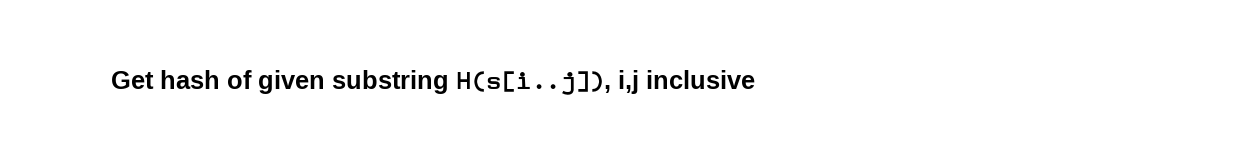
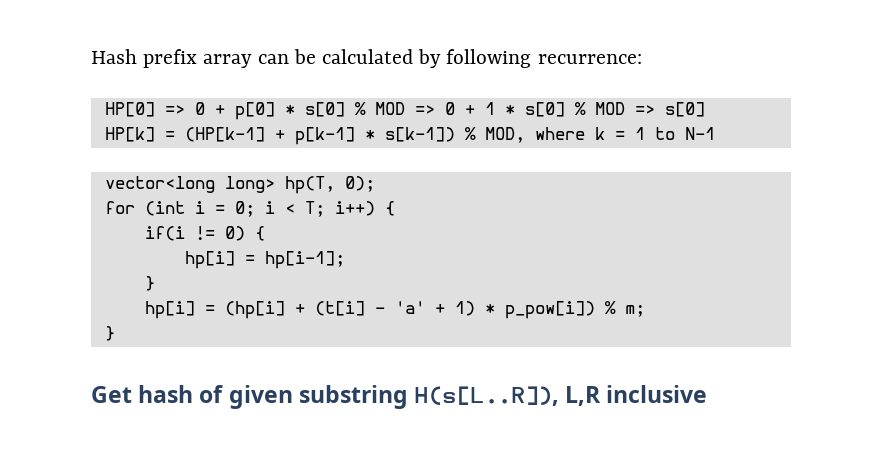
+ Hash prefix array can be calculated by following recurrence:
+ HP[0] => 0 + p[0] * s[0] % MOD => 0 + 1 * s[0] % MOD => s[0]
+ HP[k] = (HP[k-1] + p[k-1] * s[k-1]) % MOD, where k = 1 to N-1
+ vector<long long> hp(T, 0);
+ for (int i = 0; i < T; i++) {
+ if(i != 0) {
+ hp[i] = hp[i-1];
+ }
+ hp[i] = (hp[i] + (t[i] - 'a' + 1) * p_pow[i]) % m;
+ }
- Get hash of given substring H(s[i..j]), i,j inclusive
+ Get hash of given substring H(s[L..R]), L,R inclusive

